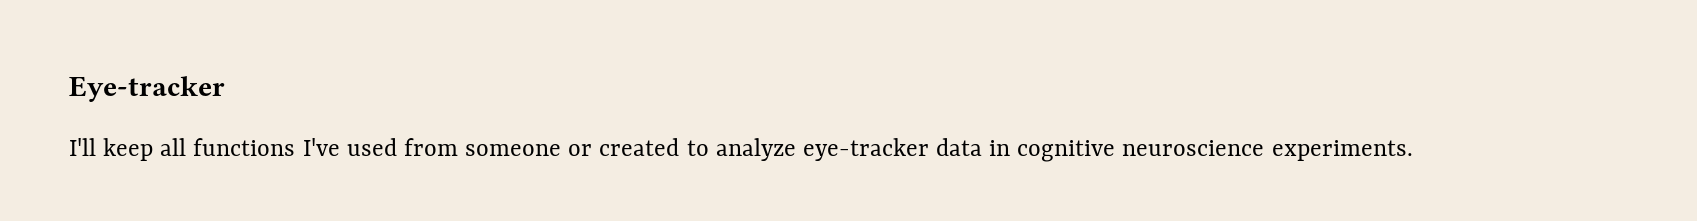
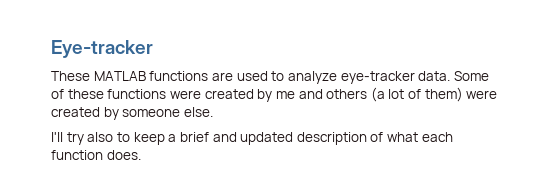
- I'll keep all functions I've used from someone or created to analyze eye-tracker data in cognitive neuroscience experiments.
+ These MATLAB functions are used to analyze eye-tracker data. Some of these functions were created by me and others (a lot of them) were created by someone else.
+ I'll try also to keep a brief and updated description of what each function does.

